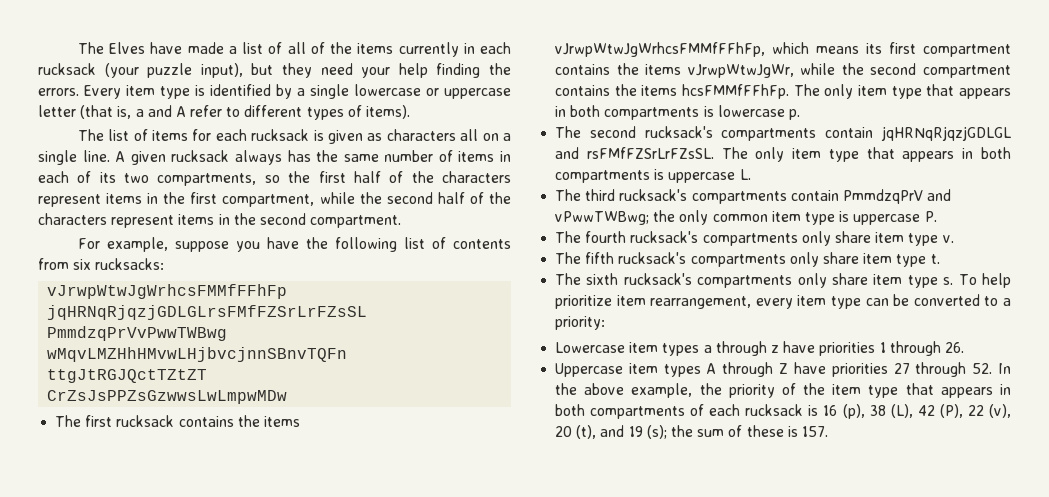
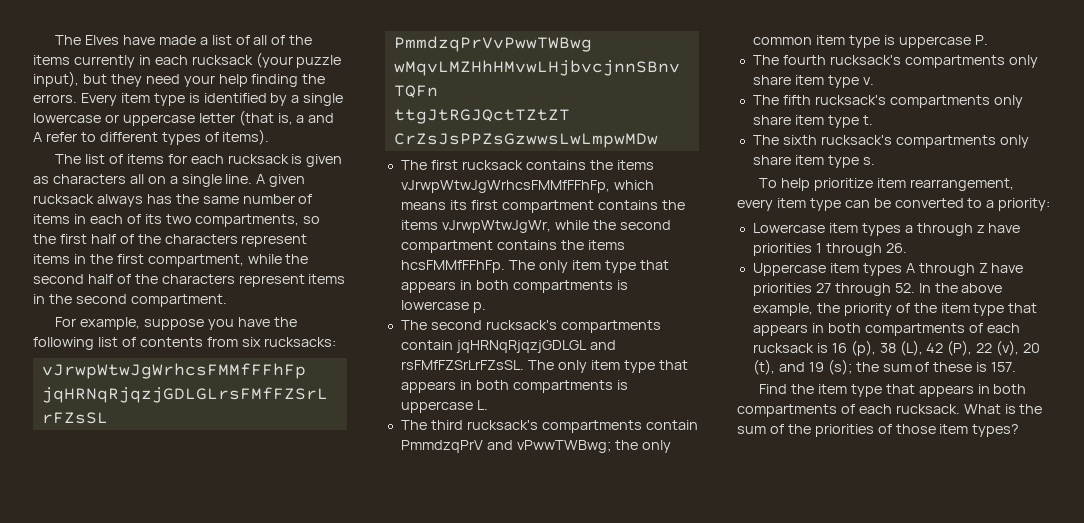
- The sixth rucksack's compartments only share item type s. To help prioritize item rearrangement, every item type can be converted to a priority:
+ The sixth rucksack's compartments only share item type s.
+ To help prioritize item rearrangement, every item type can be converted to a priority:
+ Find the item type that appears in both compartments of each rucksack. What is the sum of the priorities of those item types?

